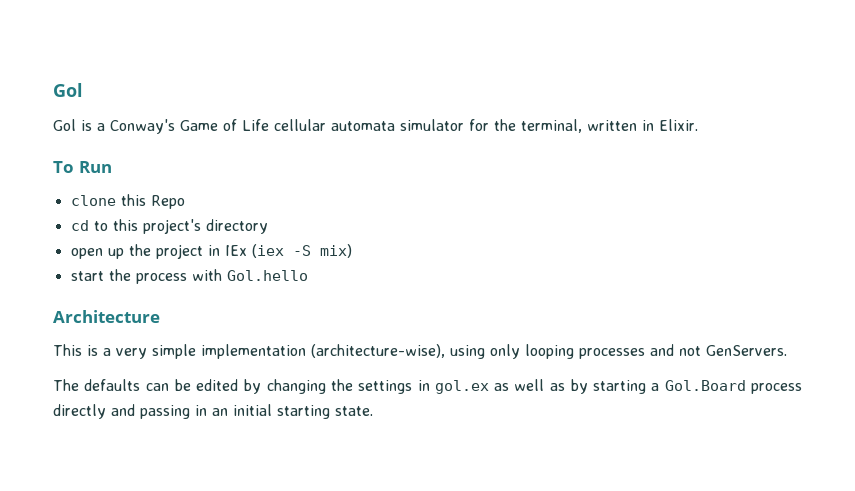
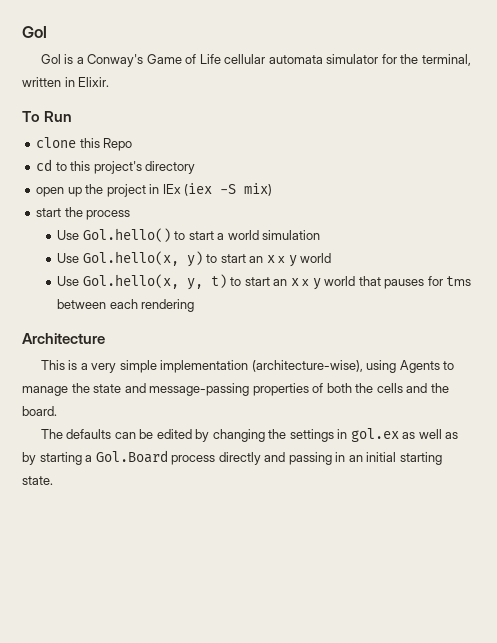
- start the process with Gol.hello
+ start the process
+ Use Gol.hello() to start a world simulation
+ Use Gol.hello(x, y) to start an x x y world
+ Use Gol.hello(x, y, t) to start an x x y world that pauses for tms between each rendering
- This is a very simple implementation (architecture-wise), using only looping processes and not GenServers.
+ This is a very simple implementation (architecture-wise), using Agents to manage the state and message-passing properties of both the cells and the board.

